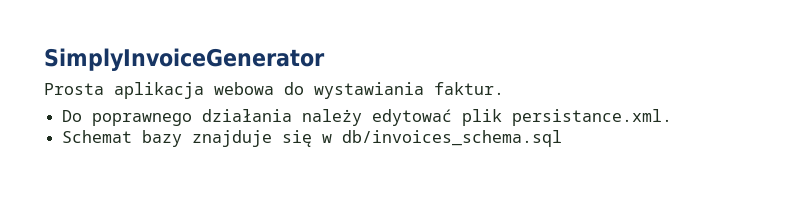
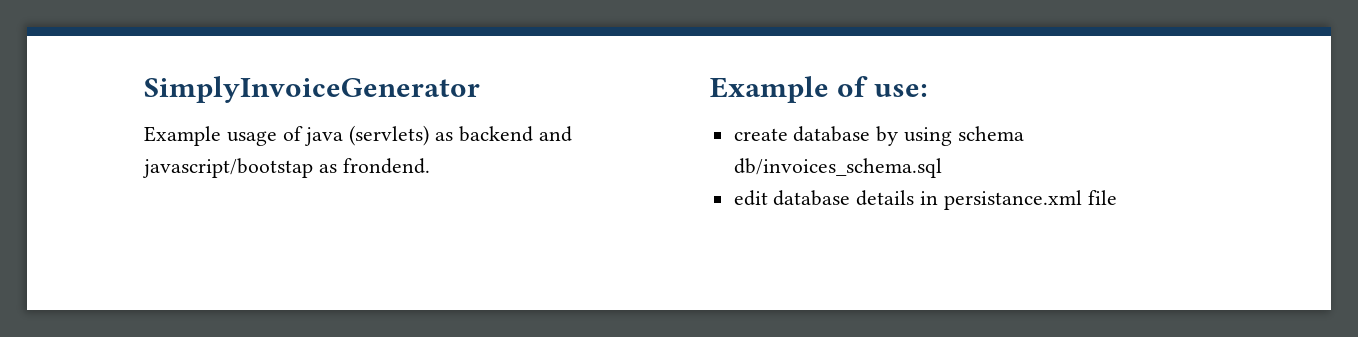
- Prosta aplikacja webowa do wystawiania faktur.
- Do poprawnego działania należy edytować plik persistance.xml.
- Schemat bazy znajduje się w db/invoices_schema.sql
+ Example usage of java (servlets) as backend and javascript/bootstap as frondend.
+ Example of use:
+ create database by using schema db/invoices_schema.sql
+ edit database details in persistance.xml file

